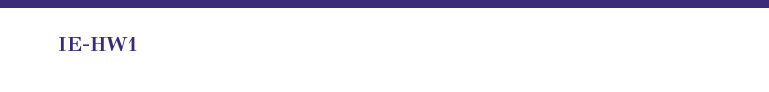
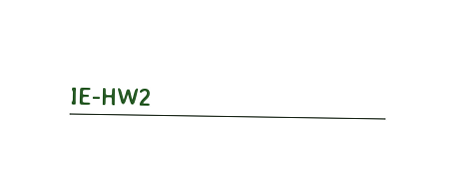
- IE-HW1
+ IE-HW2

